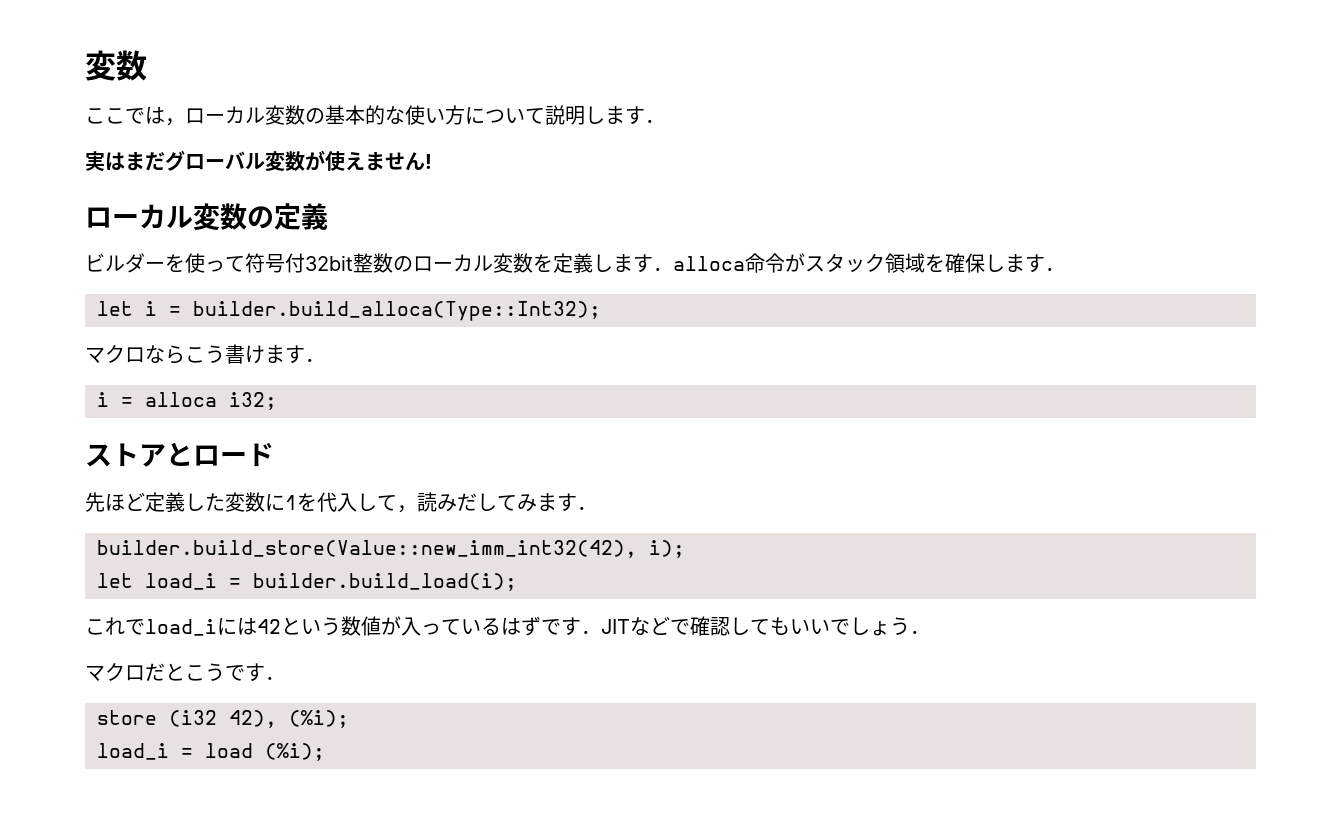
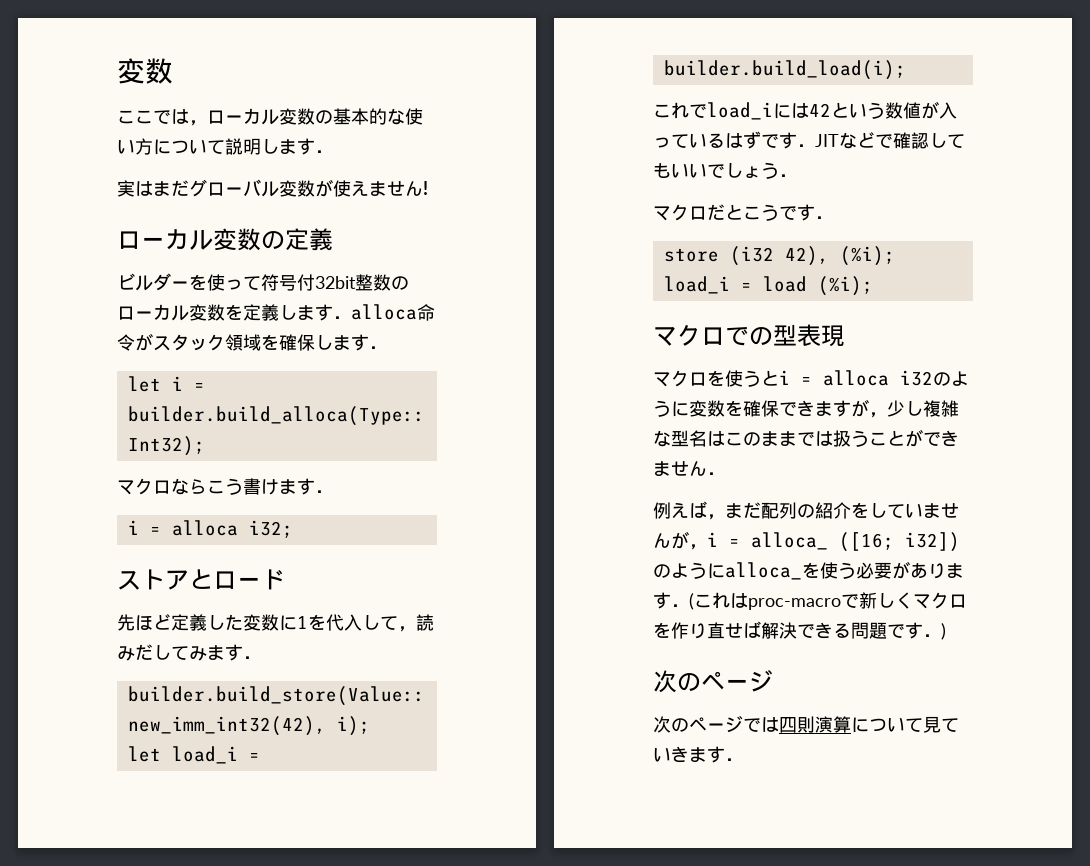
+ マクロでの型表現
+ マクロを使うとi = alloca i32のように変数を確保できますが，少し複雑な型名はこのままでは扱うことができません．
+ 例えば，まだ配列の紹介をしていませんが，i = alloca_ ([16; i32])のようにalloca_を使う必要があります．(これはproc-macroで新しくマクロを作り直せば解決できる問題です．)
+ 次のページ
+ 次のページでは四則演算について見ていきます．

